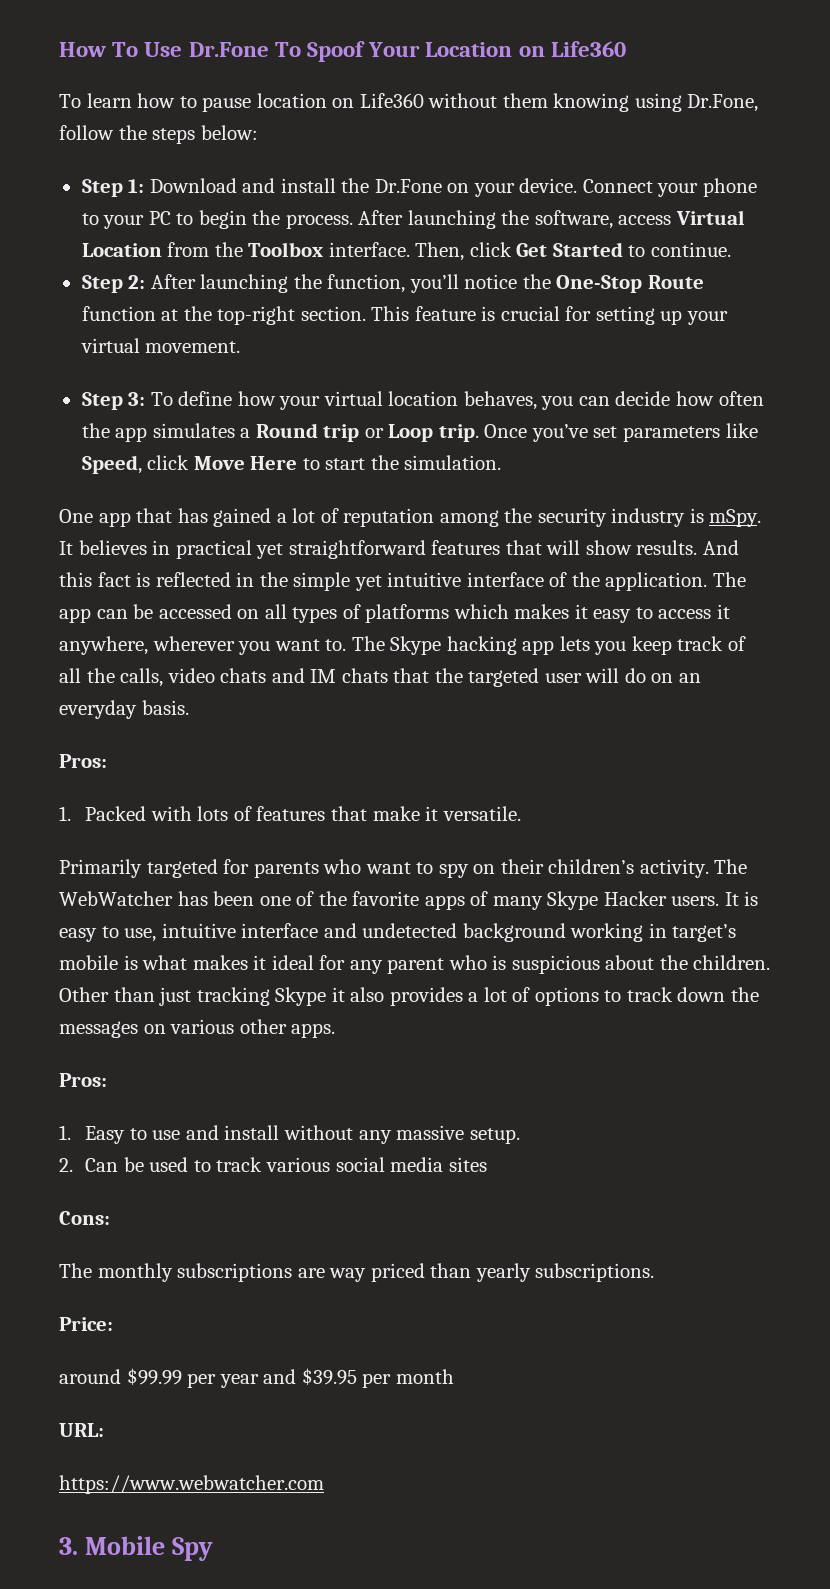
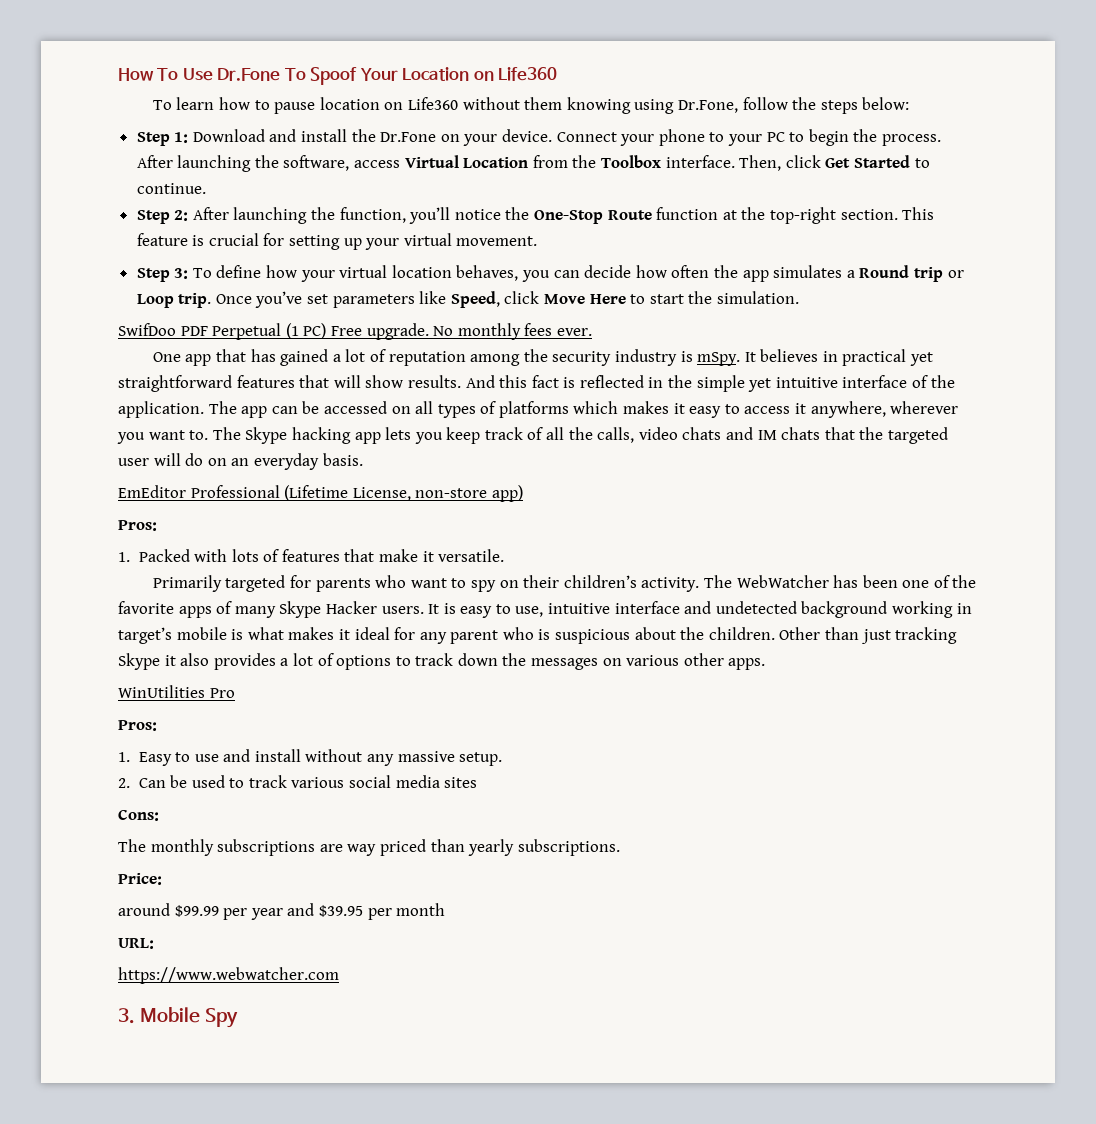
+ SwifDoo PDF Perpetual (1 PC) Free upgrade. No monthly fees ever.
+ EmEditor Professional (Lifetime License, non-store app)
+ WinUtilities Pro

